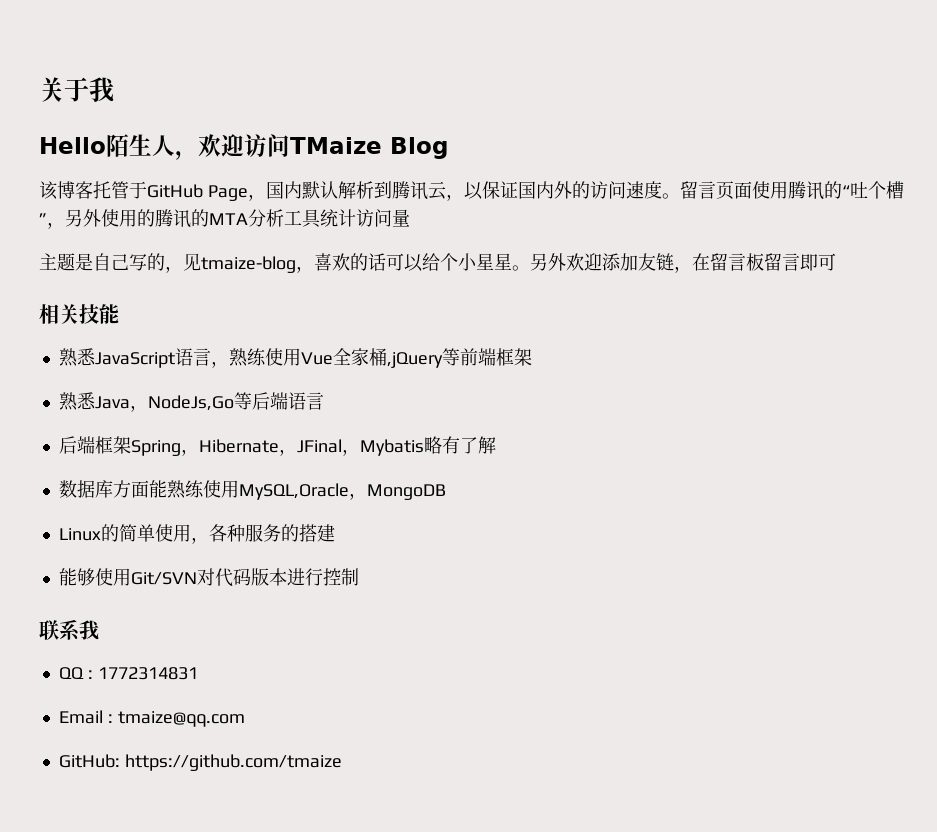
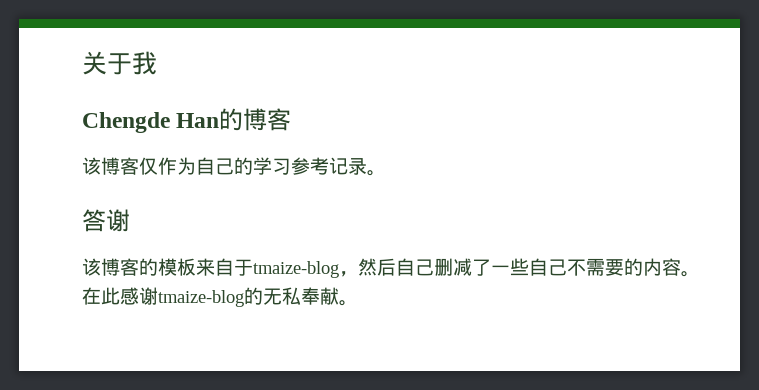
- Hello陌生人，欢迎访问TMaize Blog
- 该博客托管于GitHub Page，国内默认解析到腾讯云，以保证国内外的访问速度。留言页面使用腾讯的“吐个槽”，另外使用的腾讯的MTA分析工具统计访问量
- 主题是自己写的，见tmaize-blog，喜欢的话可以给个小星星。另外欢迎添加友链，在留言板留言即可
- 相关技能
- 熟悉JavaScript语言，熟练使用Vue全家桶,jQuery等前端框架
- 熟悉Java，NodeJs,Go等后端语言
- 后端框架Spring，Hibernate，JFinal，Mybatis略有了解
- 数据库方面能熟练使用MySQL,Oracle，MongoDB
- Linux的简单使用，各种服务的搭建
- 能够使用Git/SVN对代码版本进行控制
- 联系我
- QQ : 1772314831
- Email : tmaize@qq.com
- GitHub: https://github.com/tmaize
+ Chengde Han的博客
+ 该博客仅作为自己的学习参考记录。
+ 答谢
+ 该博客的模板来自于tmaize-blog，然后自己删减了一些自己不需要的内容。在此感谢tmaize-blog的无私奉献。

